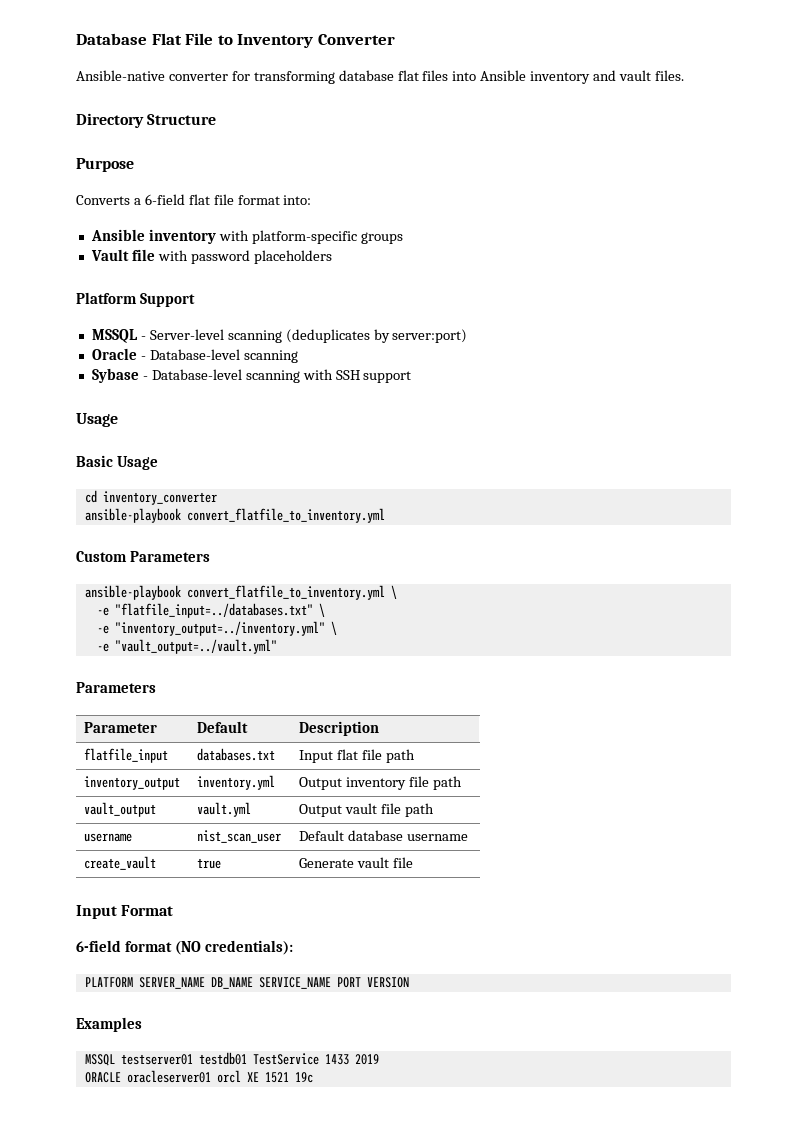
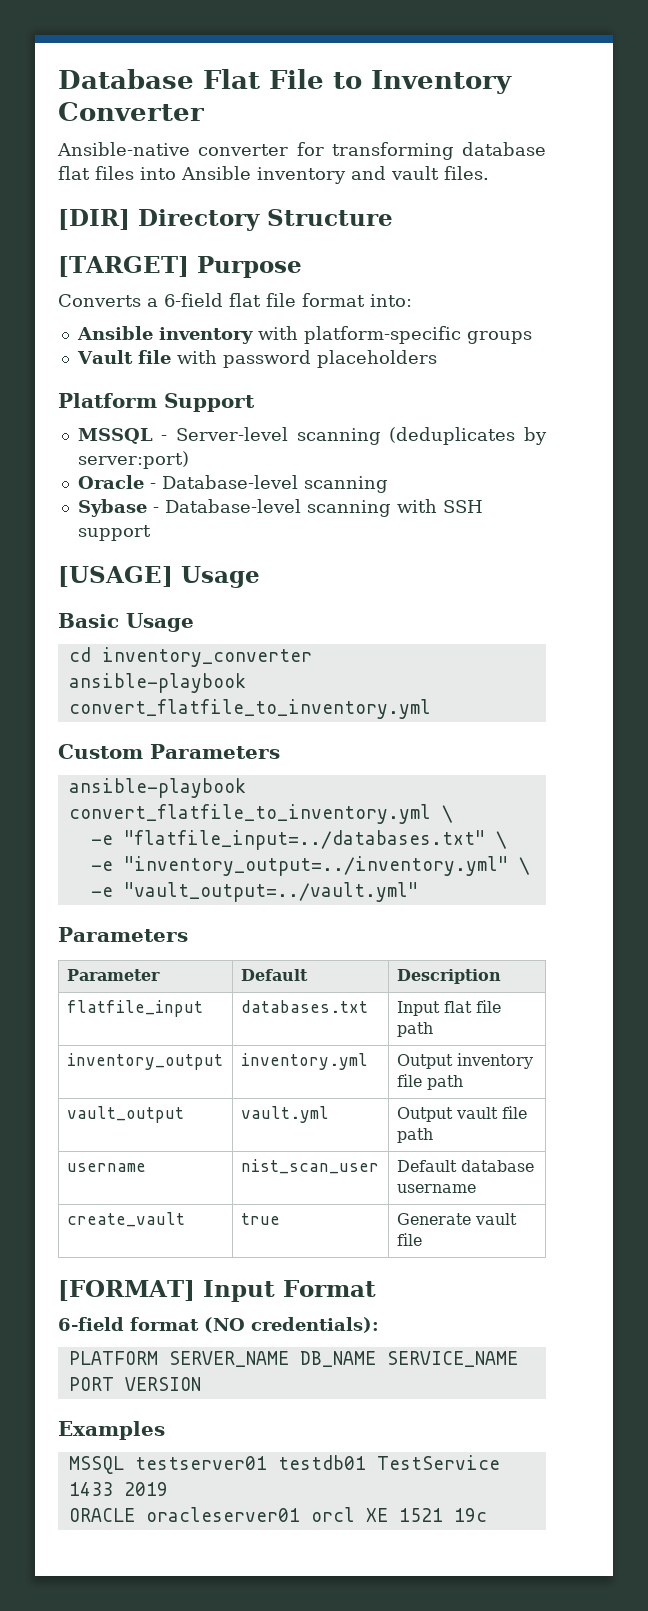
- Directory Structure
+ [DIR] Directory Structure
- Purpose
+ [TARGET] Purpose
  Sybase - Database-level scanning with SSH support
- Usage
+ [USAGE] Usage
- Input Format
+ [FORMAT] Input Format

